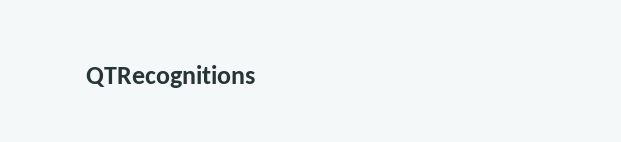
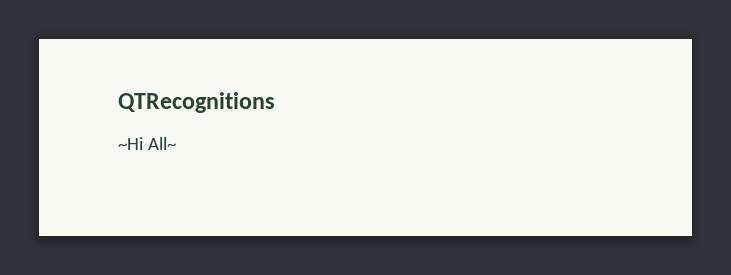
+ ~Hi All~

